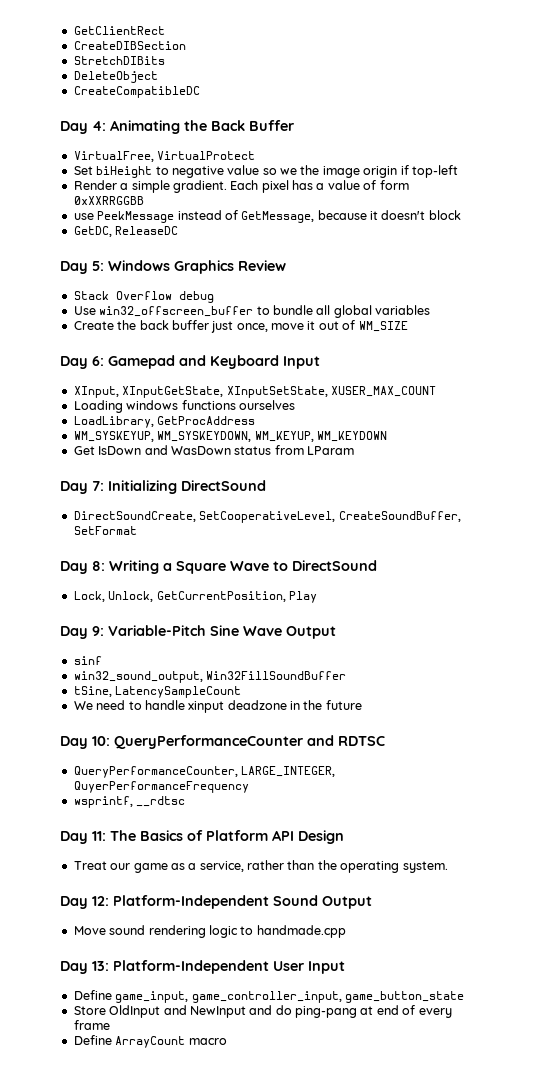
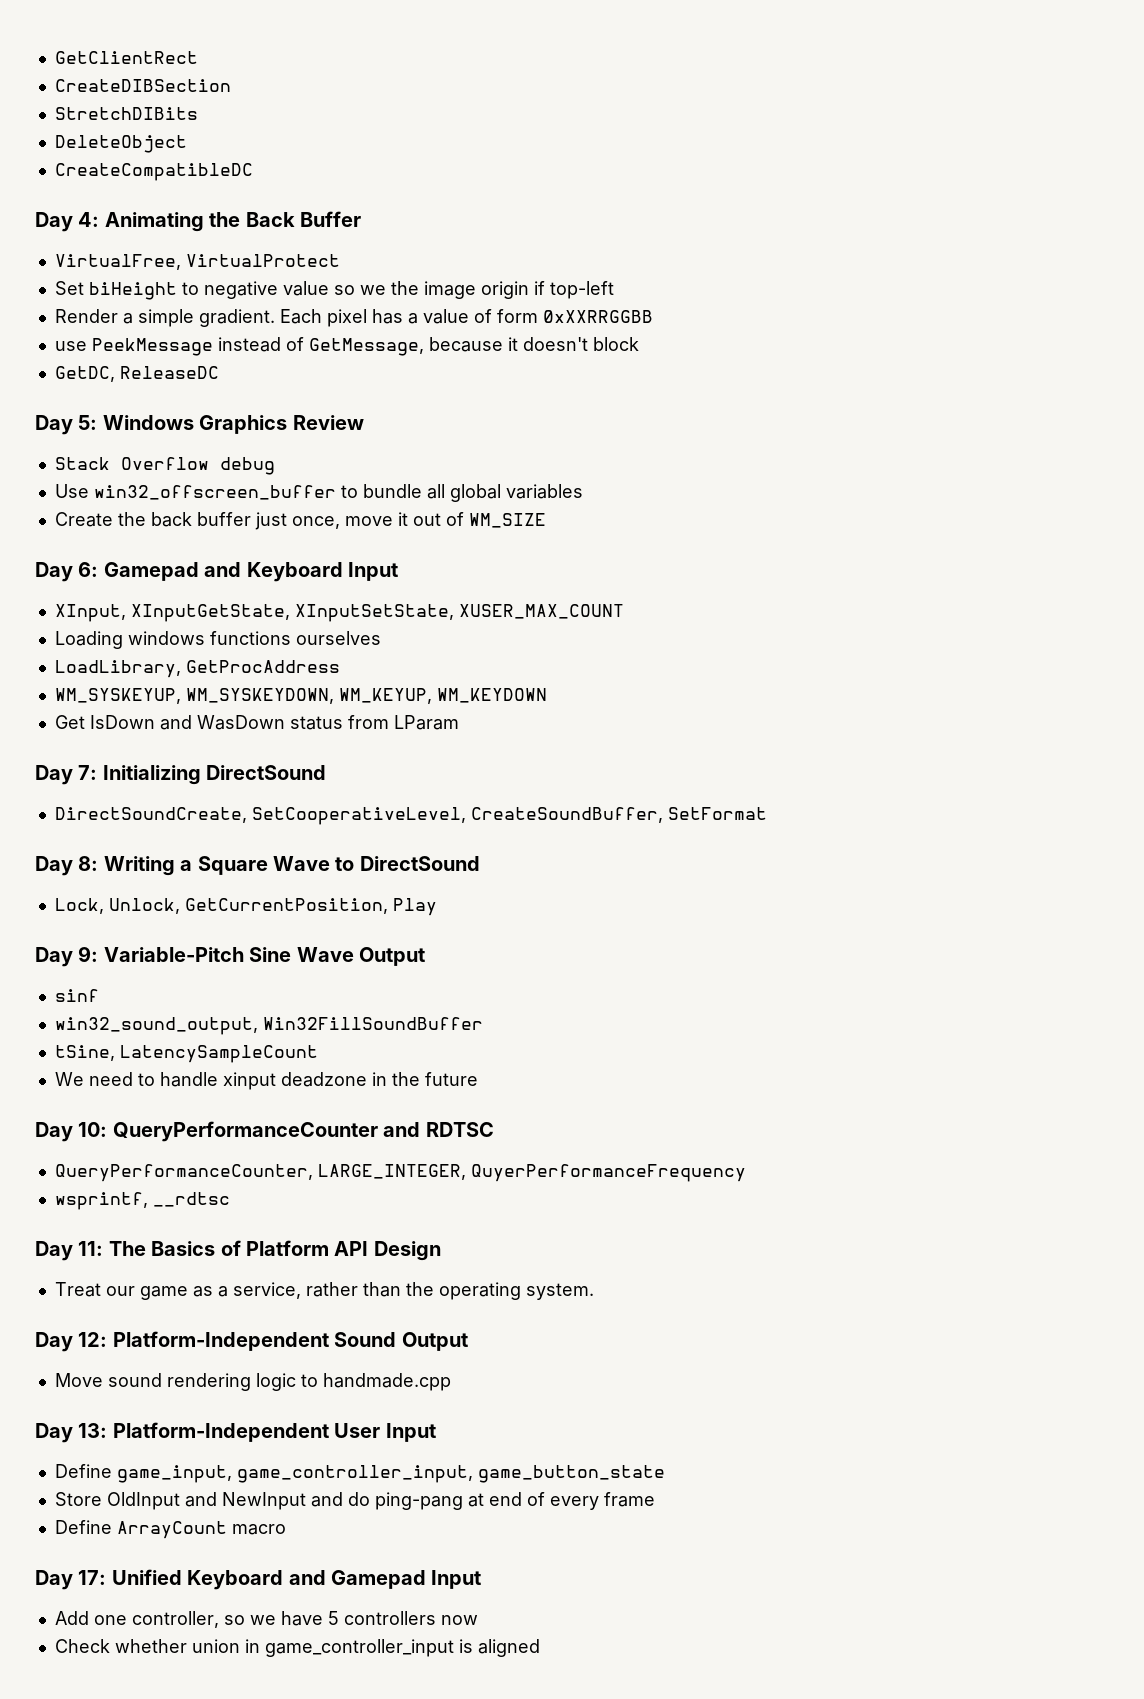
+ Day 17: Unified Keyboard and Gamepad Input
+ Add one controller, so we have 5 controllers now
+ Check whether union in game_controller_input is aligned

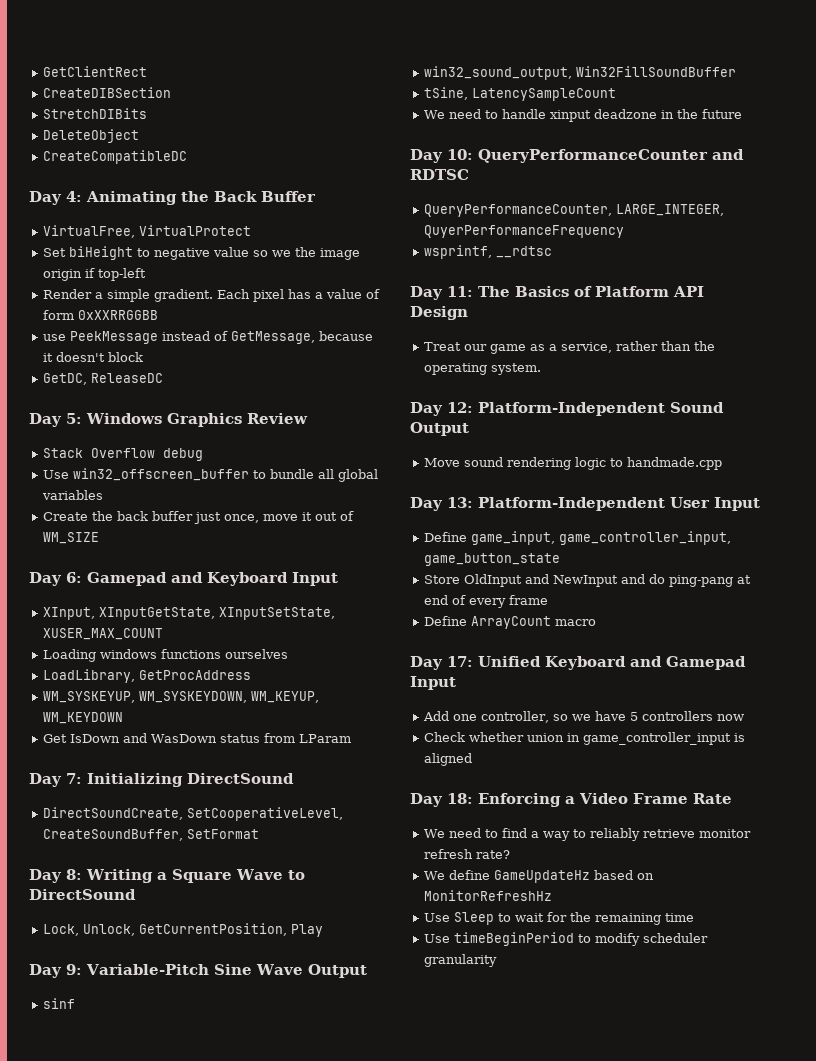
+ Day 18: Enforcing a Video Frame Rate
+ We need to find a way to reliably retrieve monitor refresh rate?
+ We define GameUpdateHz based on MonitorRefreshHz
+ Use Sleep to wait for the remaining time
+ Use timeBeginPeriod to modify scheduler granularity

